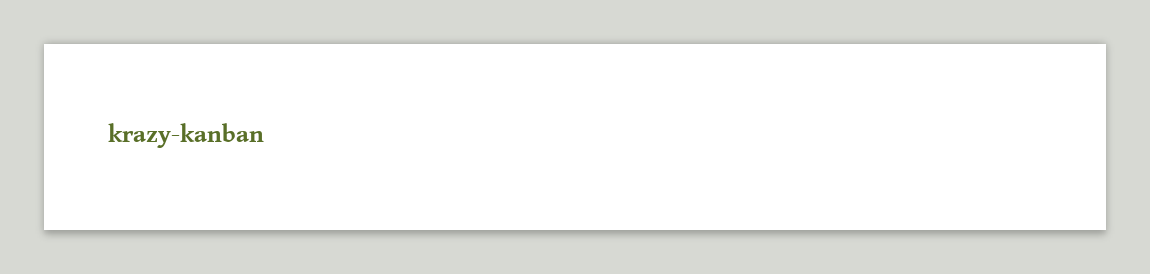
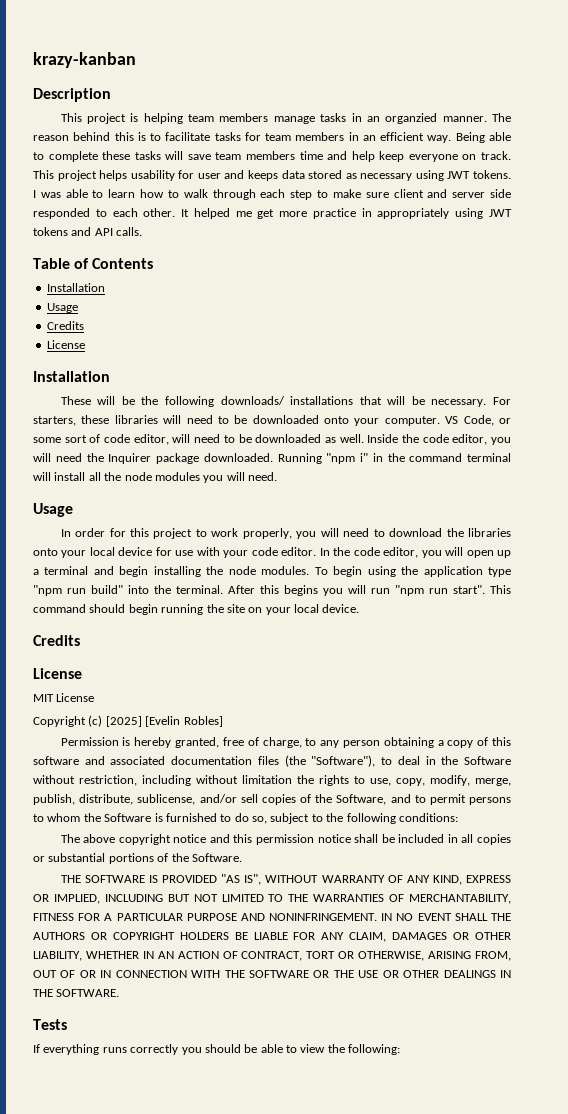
+ Description
+ This project is helping team members manage tasks in an organzied manner. The reason behind this is to facilitate tasks for team members in an efficient way. Being able to complete these tasks will save team members time and help keep everyone on track. This project helps usability for user and keeps data stored as necessary using JWT tokens. I was able to learn how to walk through each step to make sure client and server side responded to each other. It helped me get more practice in appropriately using JWT tokens and API calls.
+ Table of Contents
+ Installation
+ Usage
+ Credits
+ License
+ Installation
+ These will be the following downloads/ installations that will be necessary. For starters, these libraries will need to be downloaded onto your computer. VS Code, or some sort of code editor, will need to be downloaded as well. Inside the code editor, you will need the Inquirer package downloaded. Running "npm i" in the command terminal will install all the node modules you will need.
+ Usage
+ In order for this project to work properly, you will need to download the libraries onto your local device for use with your code editor. In the code editor, you will open up a terminal and begin installing the node modules. To begin using the application type "npm run build" into the terminal. After this begins you will run "npm run start". This command should begin running the site on your local device.
+ Credits
+ License
+ MIT License
+ Copyright (c) [2025] [Evelin Robles]
+ Permission is hereby granted, free of charge, to any person obtaining a copy of this software and associated documentation files (the "Software"), to deal in the Software without restriction, including without limitation the rights to use, copy, modify, merge, publish, distribute, sublicense, and/or sell copies of the Software, and to permit persons to whom the Software is furnished to do so, subject to the following conditions:
+ The above copyright notice and this permission notice shall be included in all copies or substantial portions of the Software.
+ THE SOFTWARE IS PROVIDED "AS IS", WITHOUT WARRANTY OF ANY KIND, EXPRESS OR IMPLIED, INCLUDING BUT NOT LIMITED TO THE WARRANTIES OF MERCHANTABILITY, FITNESS FOR A PARTICULAR PURPOSE AND NONINFRINGEMENT. IN NO EVENT SHALL THE AUTHORS OR COPYRIGHT HOLDERS BE LIABLE FOR ANY CLAIM, DAMAGES OR OTHER LIABILITY, WHETHER IN AN ACTION OF CONTRACT, TORT OR OTHERWISE, ARISING FROM, OUT OF OR IN CONNECTION WITH THE SOFTWARE OR THE USE OR OTHER DEALINGS IN THE SOFTWARE.
+ Tests
+ If everything runs correctly you should be able to view the following:

